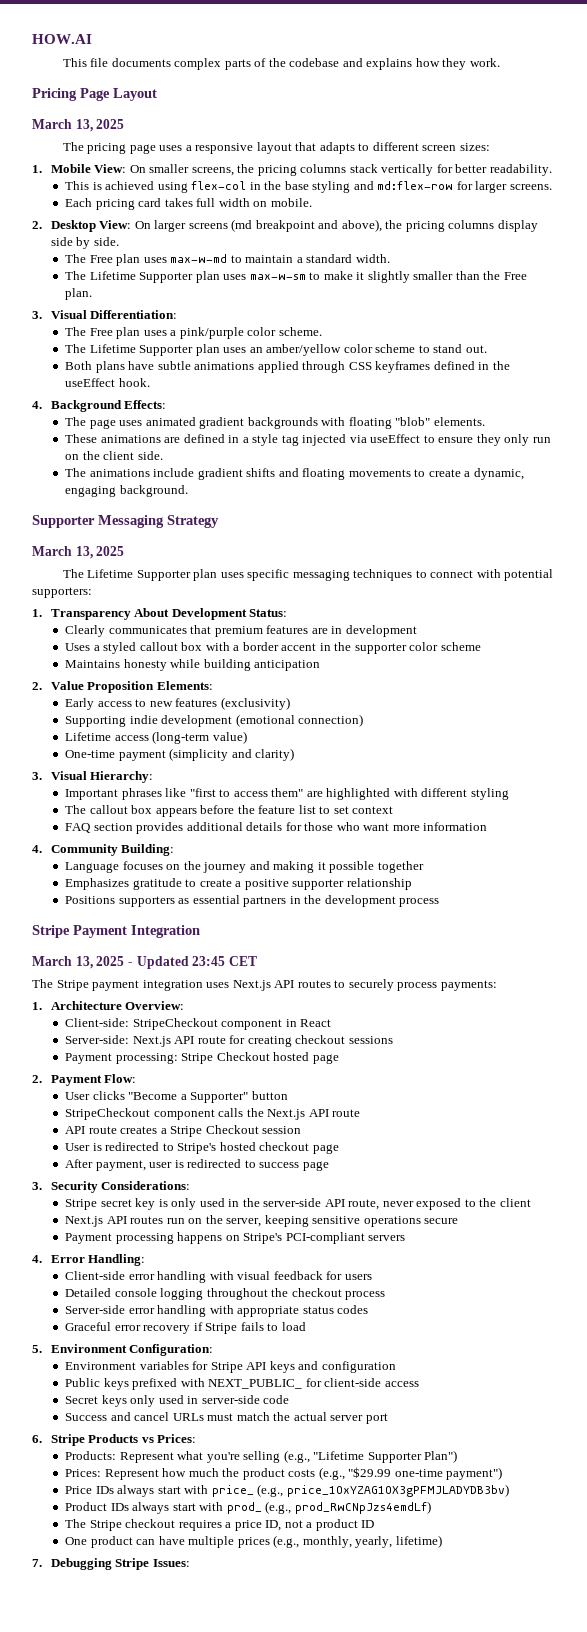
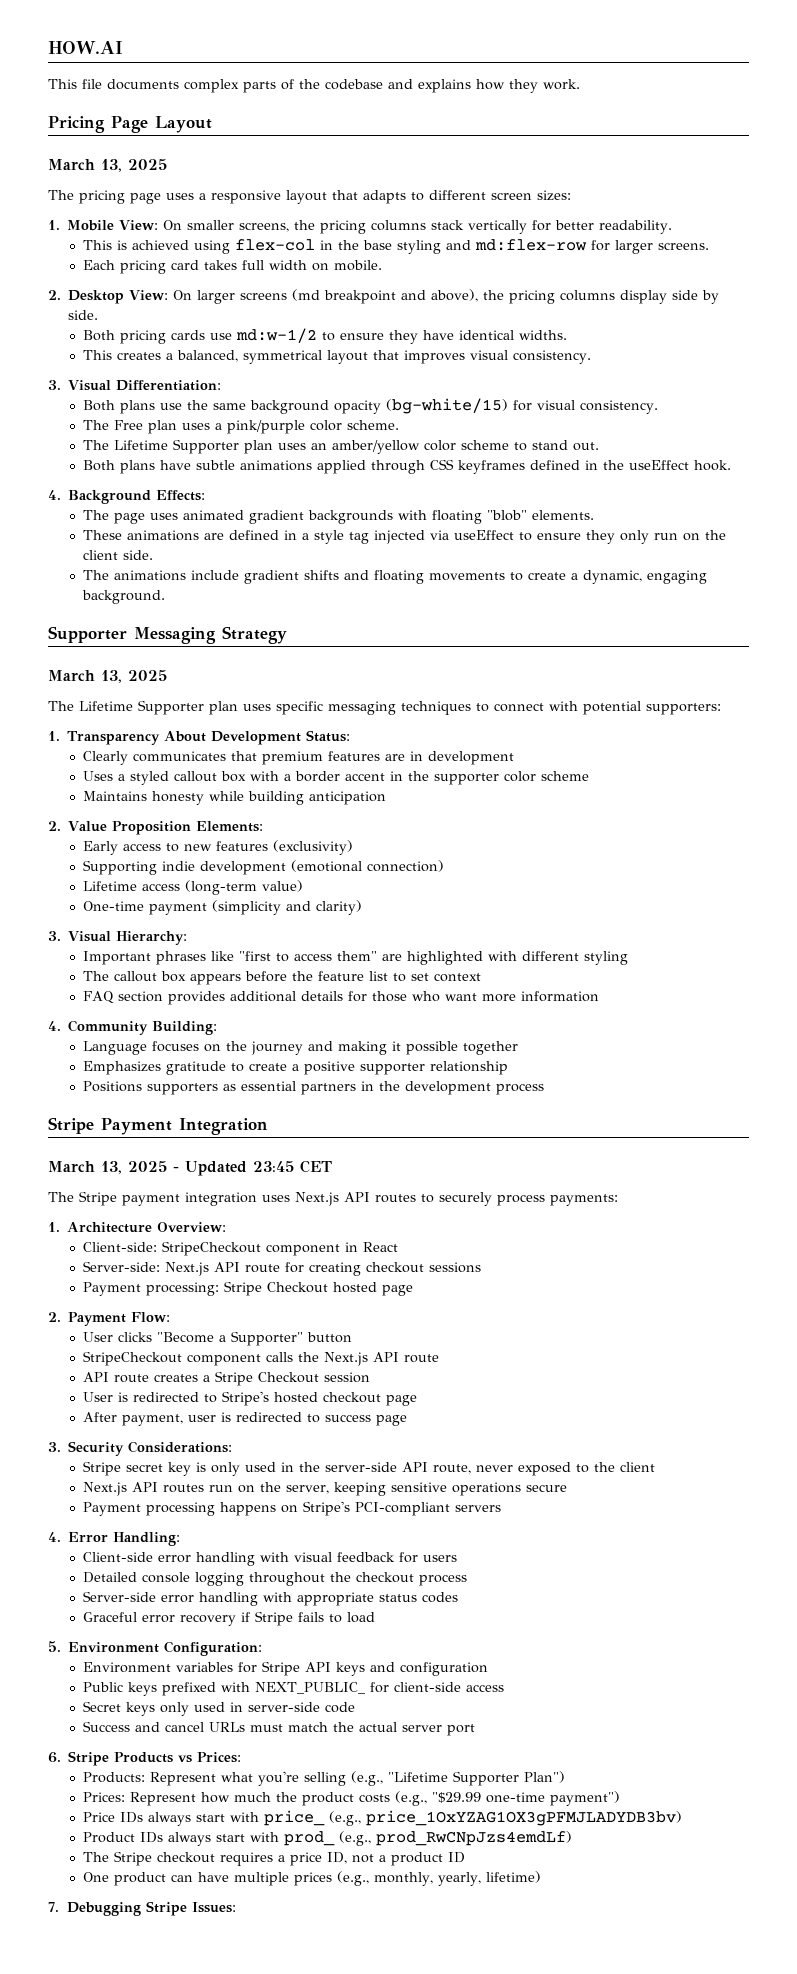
- The Free plan uses max-w-md to maintain a standard width.
- The Lifetime Supporter plan uses max-w-sm to make it slightly smaller than the Free plan.
+ Both pricing cards use md:w-1/2 to ensure they have identical widths.
+ This creates a balanced, symmetrical layout that improves visual consistency.
  3. Visual Differentiation:
+ Both plans use the same background opacity (bg-white/15) for visual consistency.

